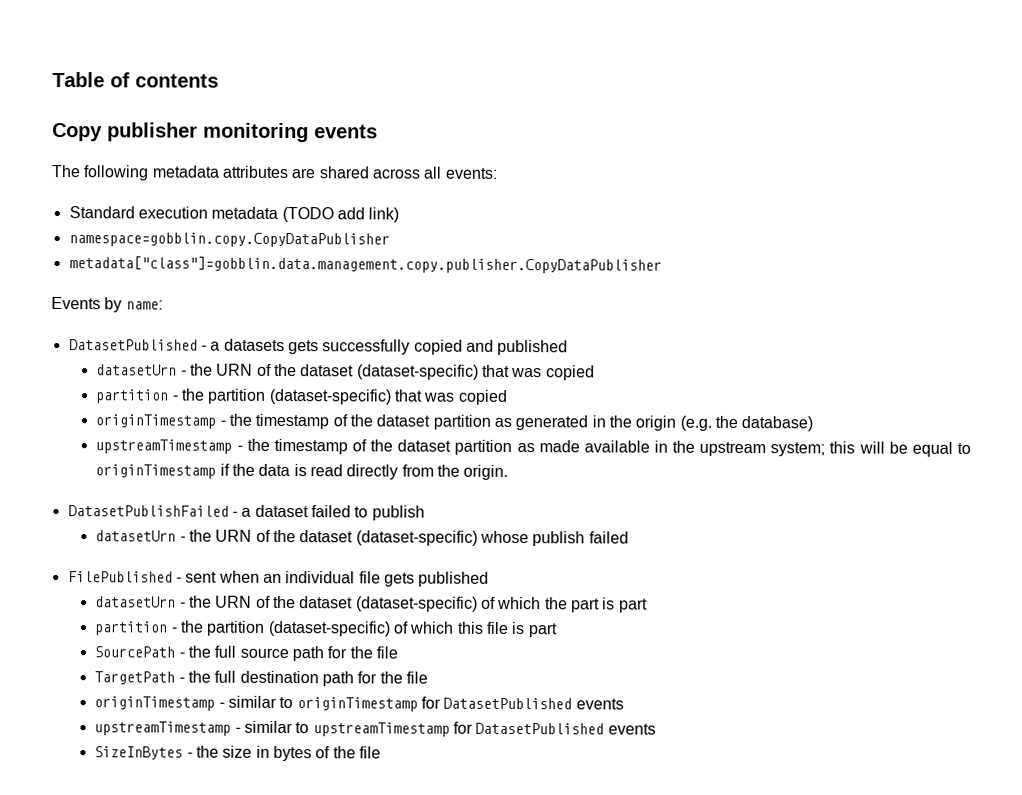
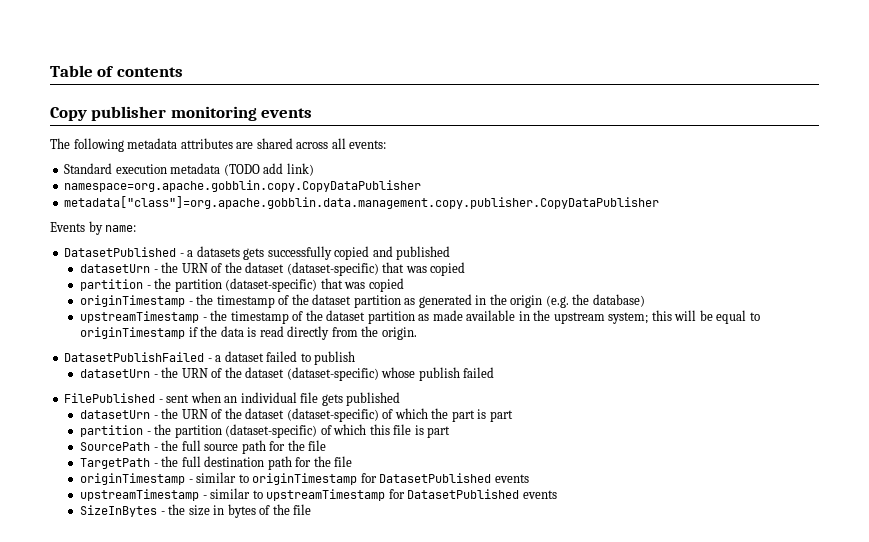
- namespace=gobblin.copy.CopyDataPublisher
- metadata["class"]=gobblin.data.management.copy.publisher.CopyDataPublisher
+ namespace=org.apache.gobblin.copy.CopyDataPublisher
+ metadata["class"]=org.apache.gobblin.data.management.copy.publisher.CopyDataPublisher

